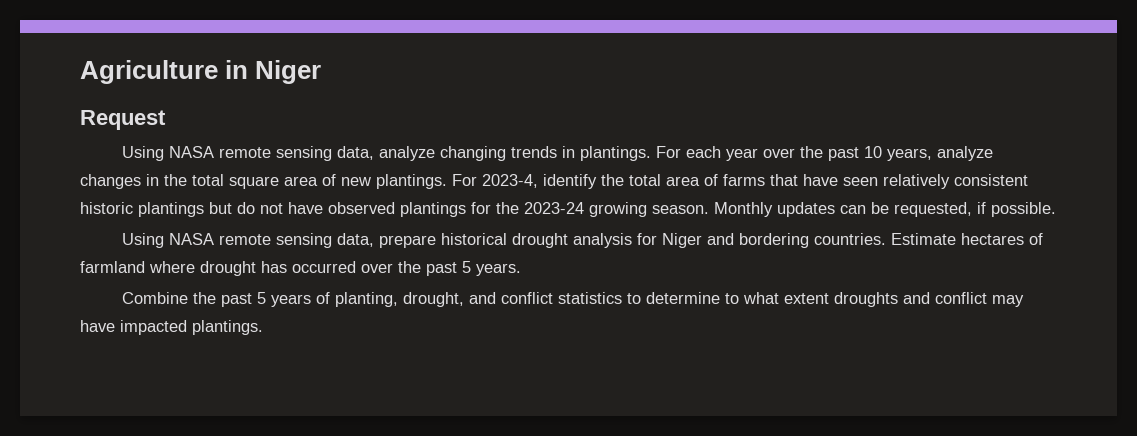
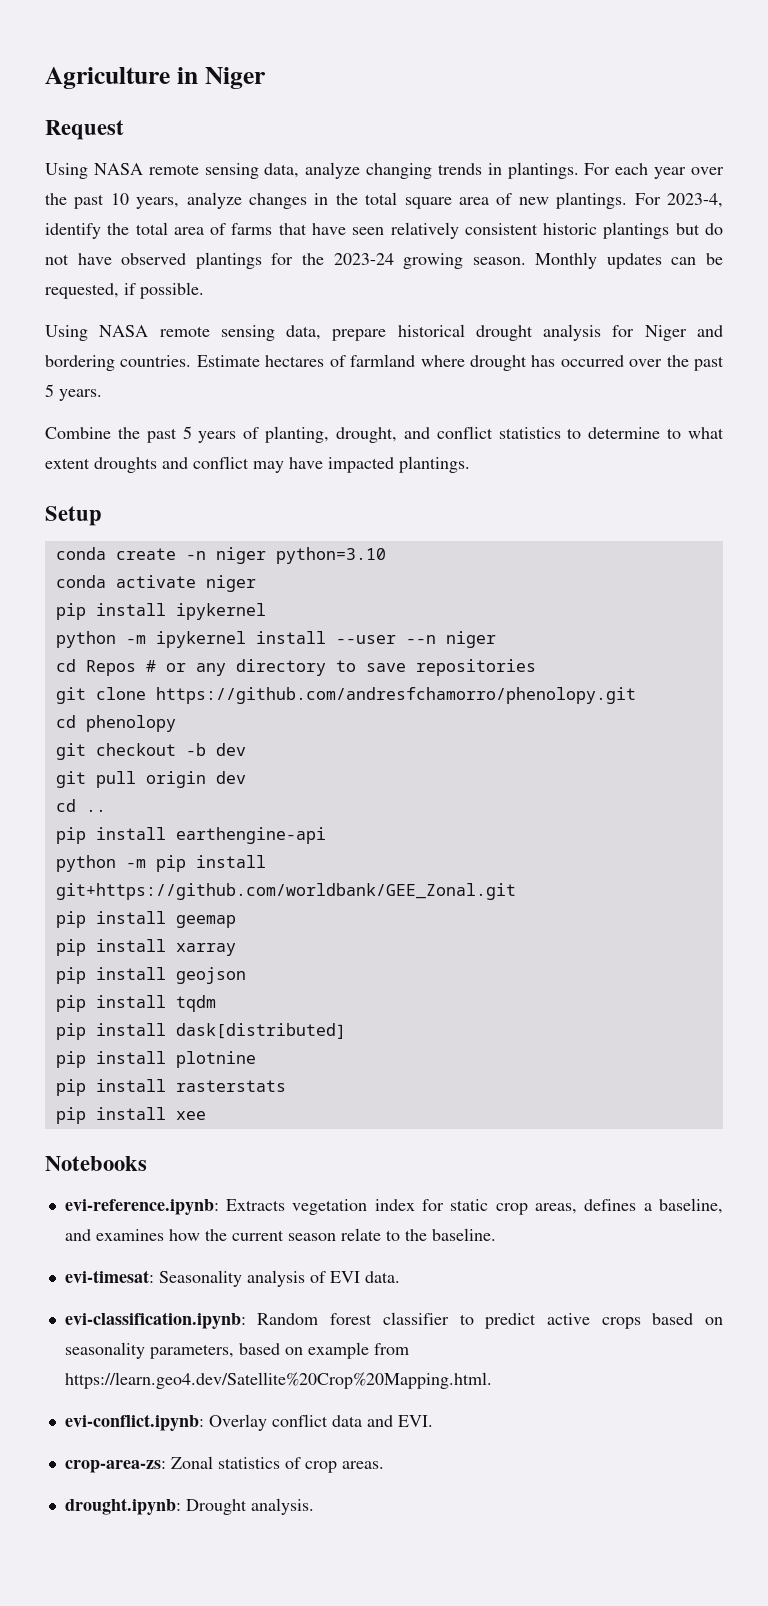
+ Setup
+ conda create -n niger python=3.10
+ conda activate niger
+ pip install ipykernel
+ python -m ipykernel install --user --n niger
+ cd Repos # or any directory to save repositories
+ git clone https://github.com/andresfchamorro/phenolopy.git
+ cd phenolopy
+ git checkout -b dev
+ git pull origin dev
+ cd ..
+ pip install earthengine-api
+ python -m pip install git+https://github.com/worldbank/GEE_Zonal.git
+ pip install geemap
+ pip install xarray
+ pip install geojson
+ pip install tqdm
+ pip install dask[distributed]
+ pip install plotnine
+ pip install rasterstats
+ pip install xee
+ Notebooks
+ evi-reference.ipynb: Extracts vegetation index for static crop areas, defines a baseline, and examines how the current season relate to the baseline.
+ evi-timesat: Seasonality analysis of EVI data.
+ evi-classification.ipynb: Random forest classifier to predict active crops based on seasonality parameters, based on example from https://learn.geo4.dev/Satellite%20Crop%20Mapping.html.
+ evi-conflict.ipynb: Overlay conflict data and EVI.
+ crop-area-zs: Zonal statistics of crop areas.
+ drought.ipynb: Drought analysis.

